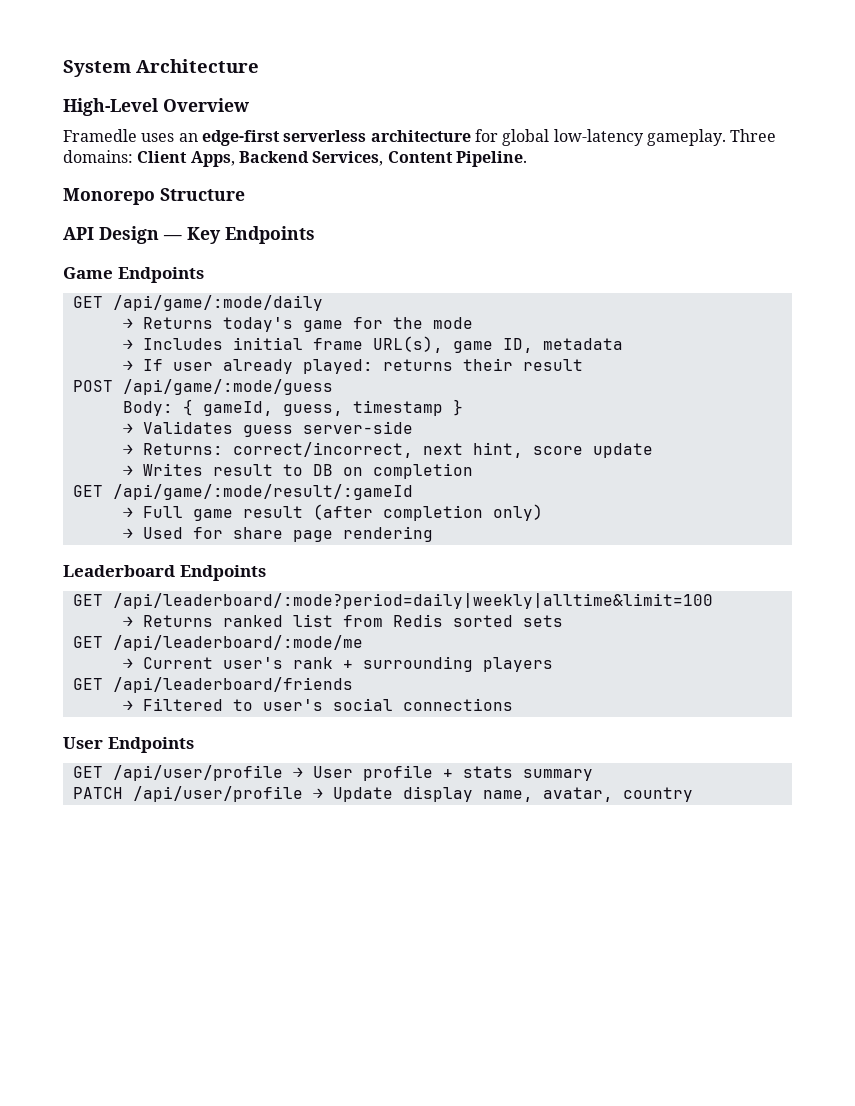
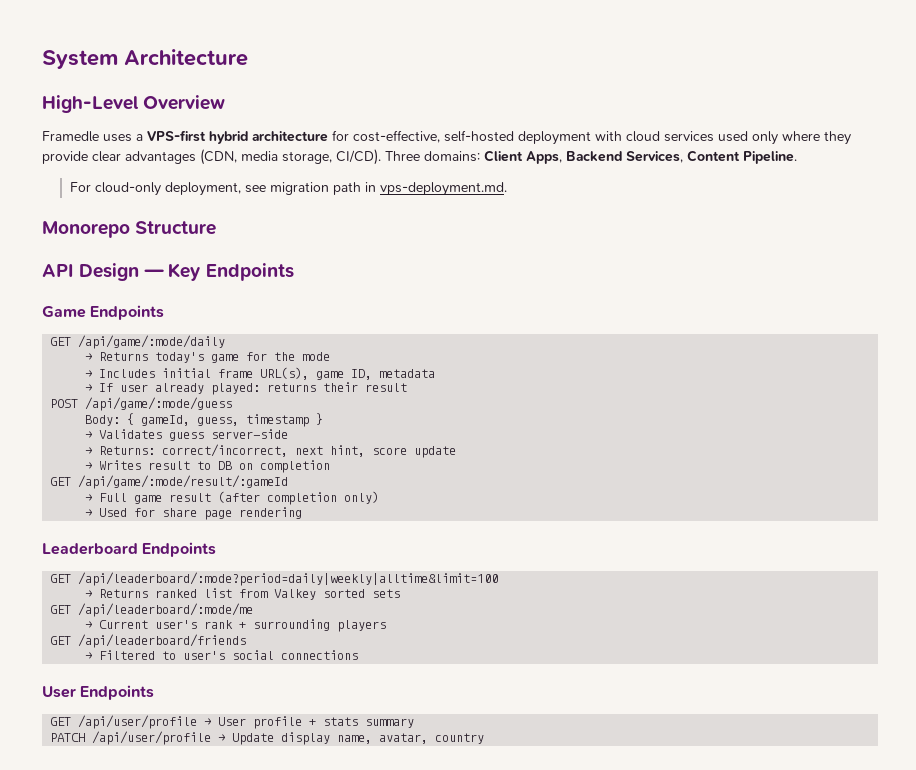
- Framedle uses an edge-first serverless architecture for global low-latency gameplay.
+ Framedle uses a VPS-first hybrid architecture for cost-effective, self-hosted deployment with cloud services used only where they provide clear advantages (CDN, media storage, CI/CD).
+ For cloud-only deployment, see migration path in vps-deployment.md.
- → Returns ranked list from Redis sorted sets
+ → Returns ranked list from Valkey sorted sets

